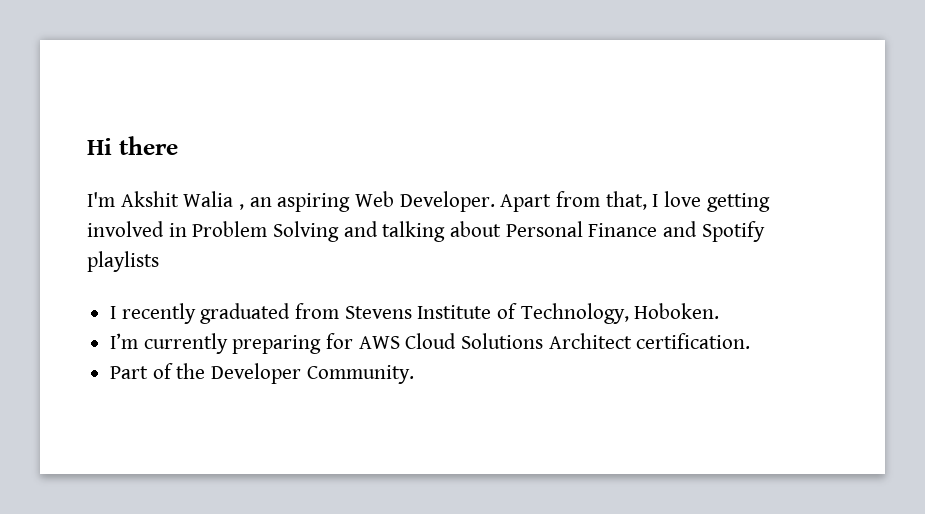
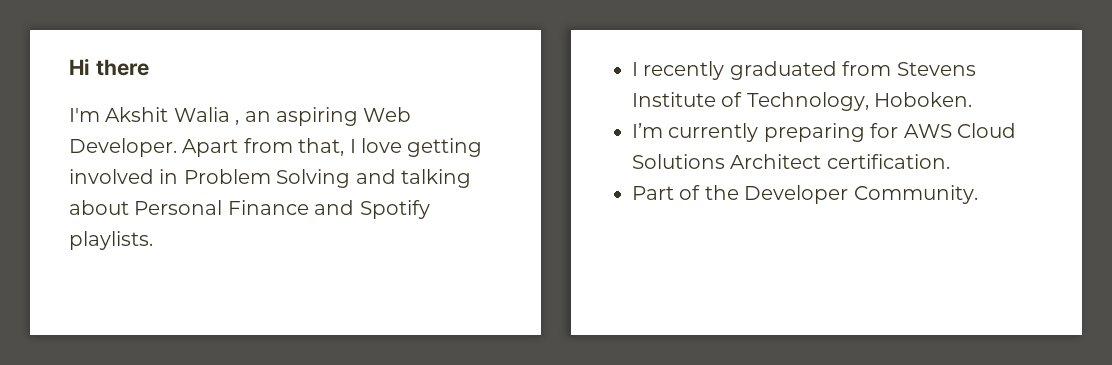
- Apart from that, I love getting involved in Problem Solving and talking about Personal Finance and Spotify playlists
+ Apart from that, I love getting involved in Problem Solving and talking about Personal Finance and Spotify playlists.

